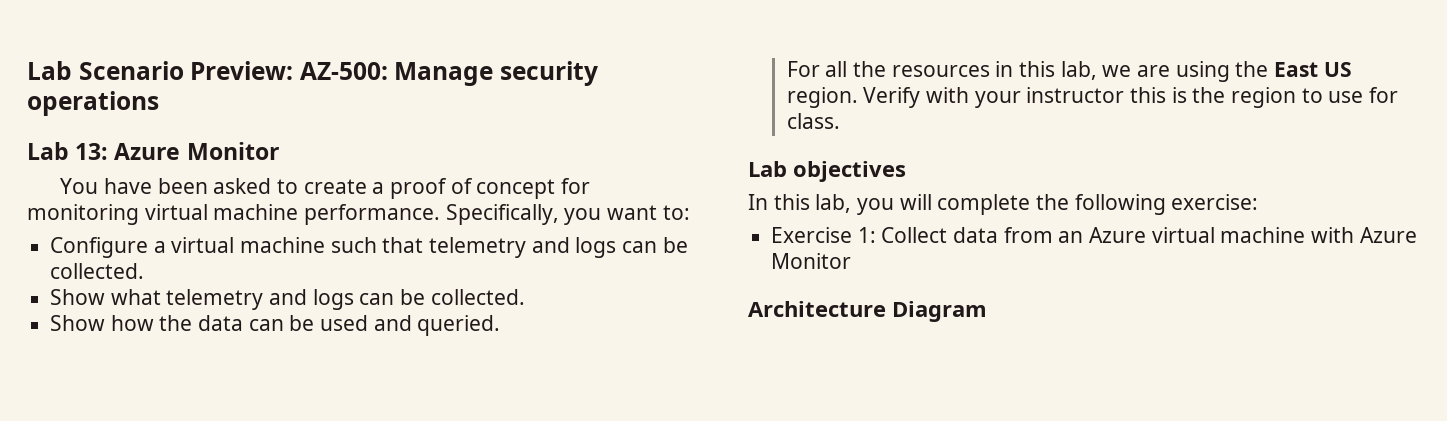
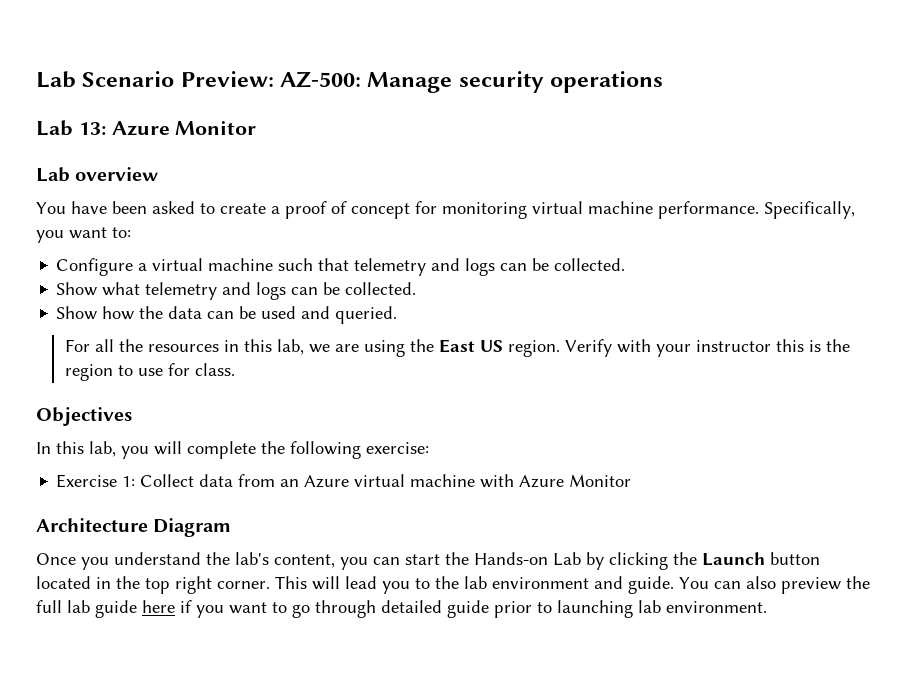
+ Lab overview
- Lab objectives
+ Objectives
+ Once you understand the lab's content, you can start the Hands-on Lab by clicking the Launch button located in the top right corner. This will lead you to the lab environment and guide. You can also preview the full lab guide here if you want to go through detailed guide prior to launching lab environment.

